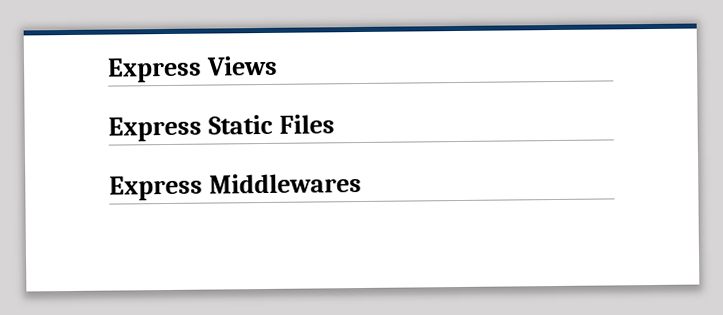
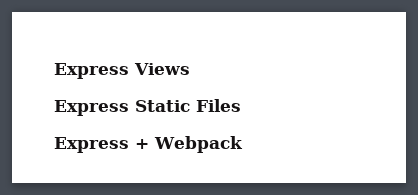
- Express Middlewares
+ Express + Webpack

